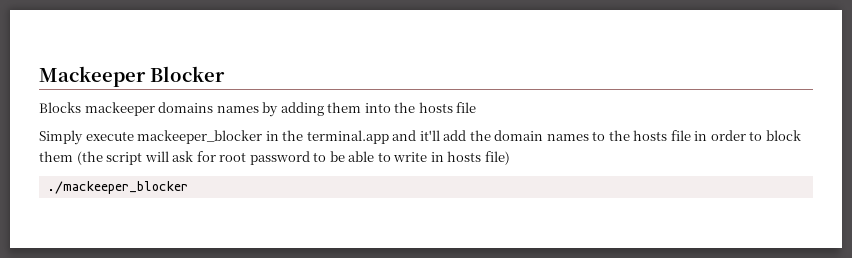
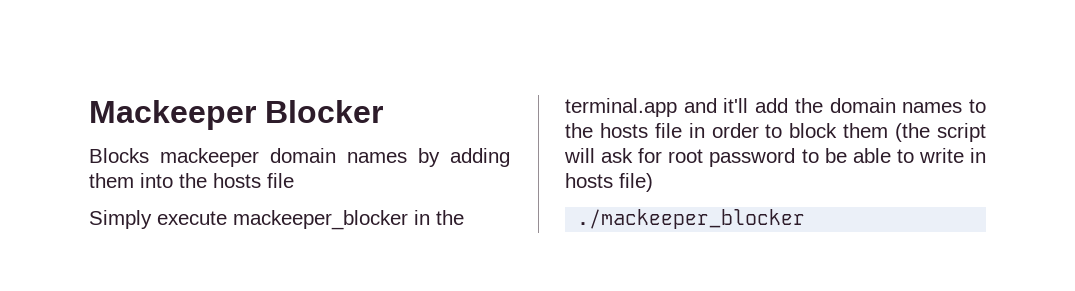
- Blocks mackeeper domains names by adding them into the hosts file
+ Blocks mackeeper domain names by adding them into the hosts file

